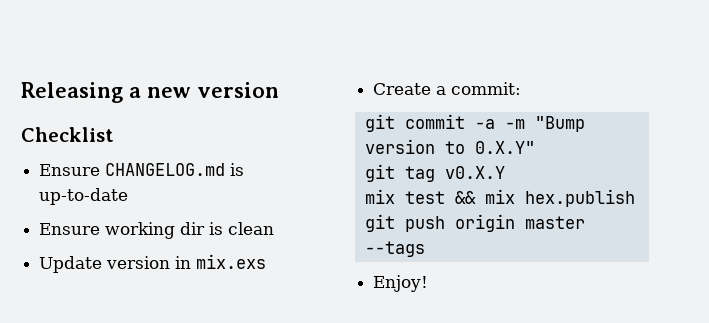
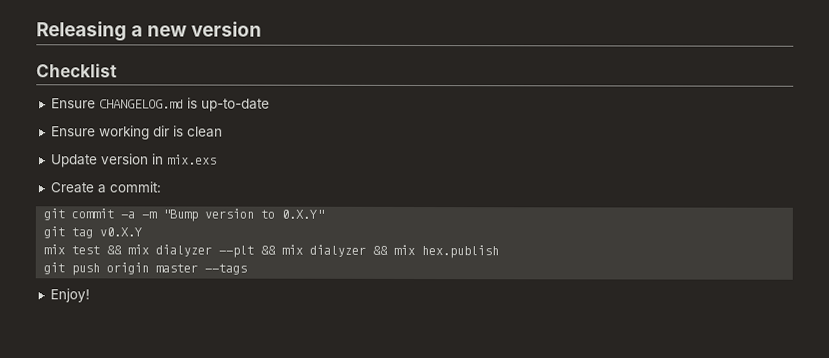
- mix test && mix hex.publish
+ mix test && mix dialyzer --plt && mix dialyzer && mix hex.publish

